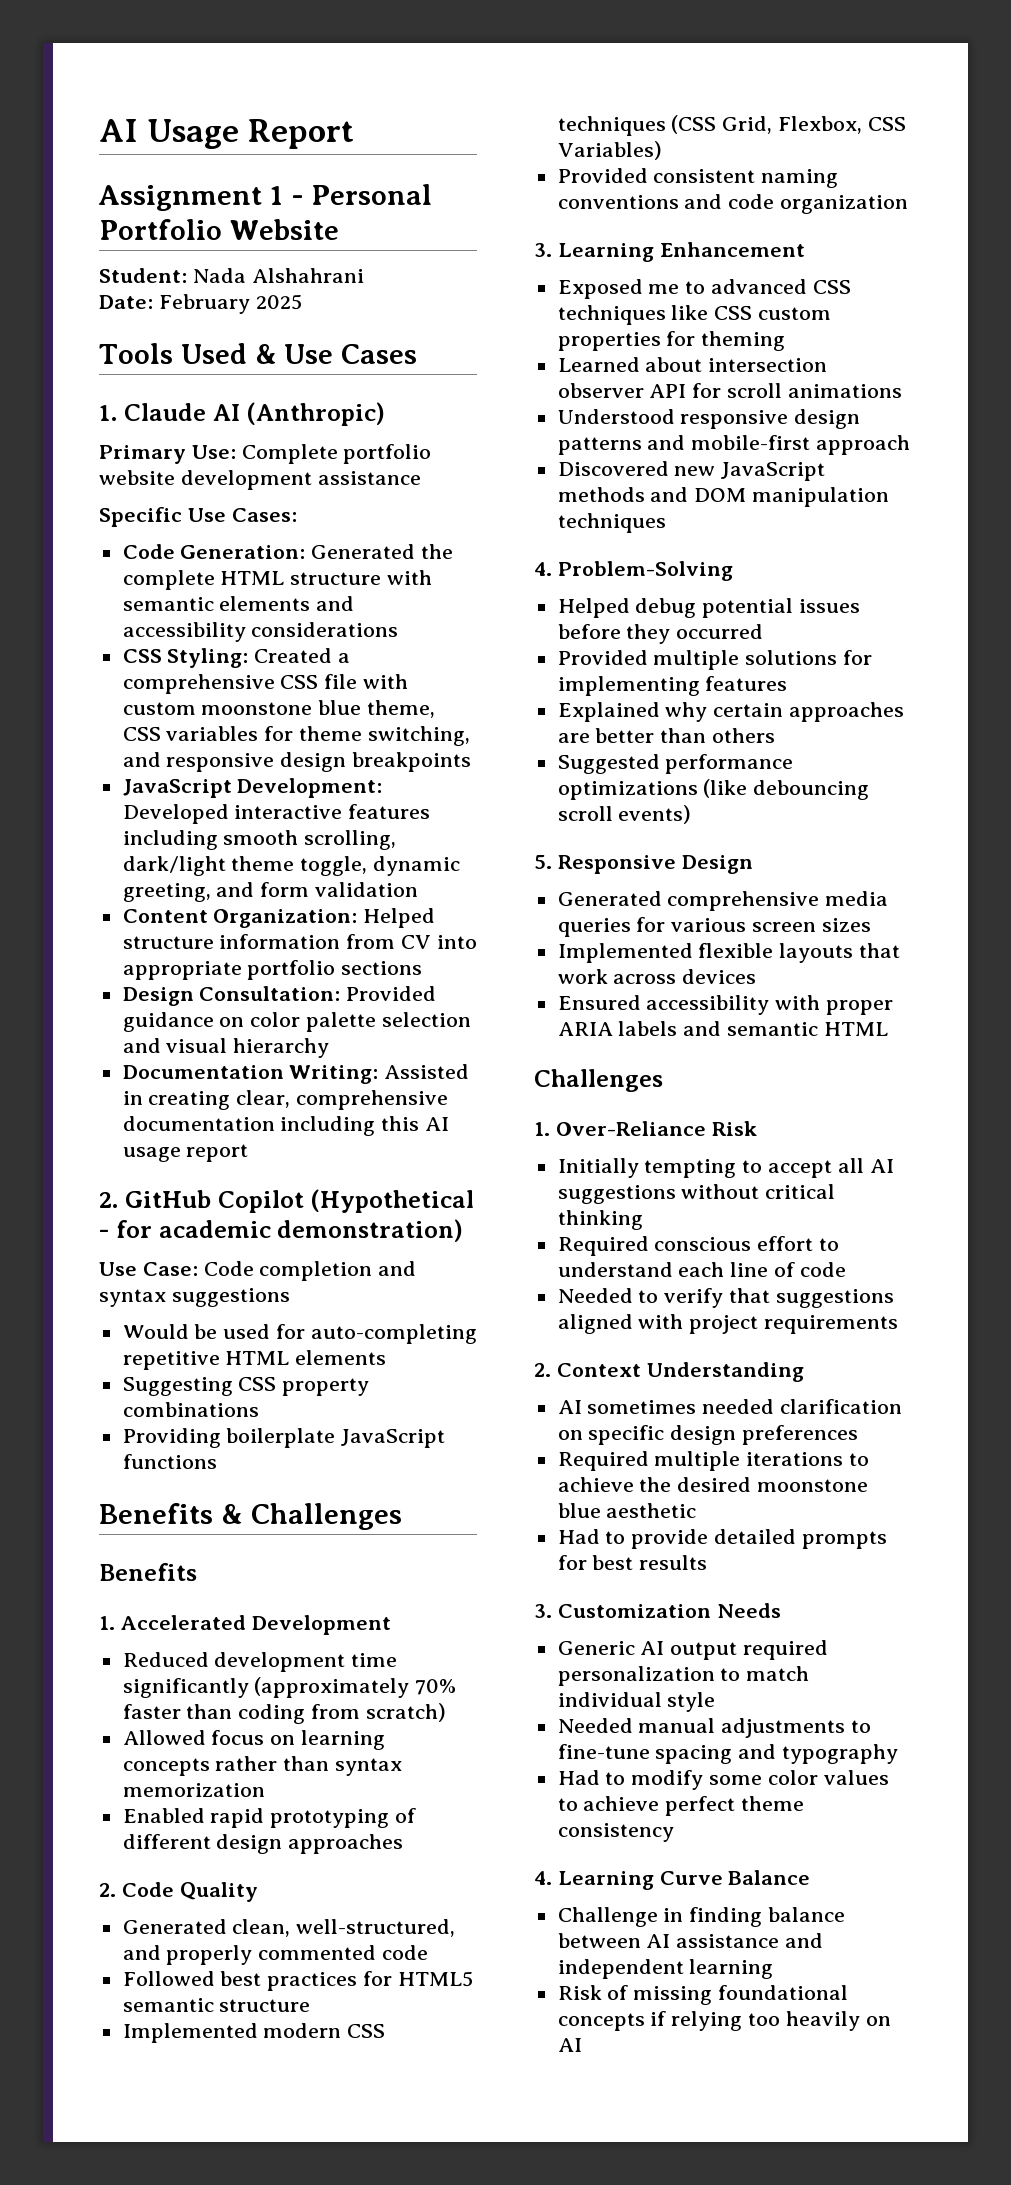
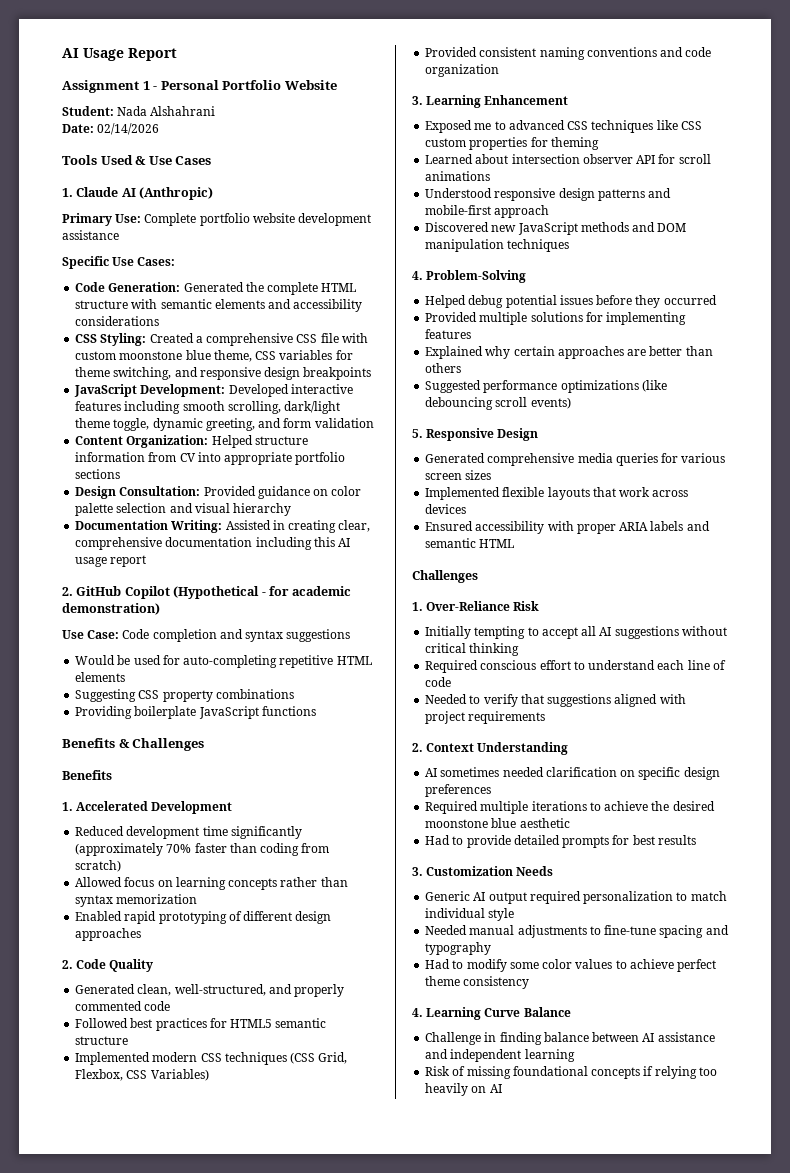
- Date: February 2025
+ Date: 02/14/2026

